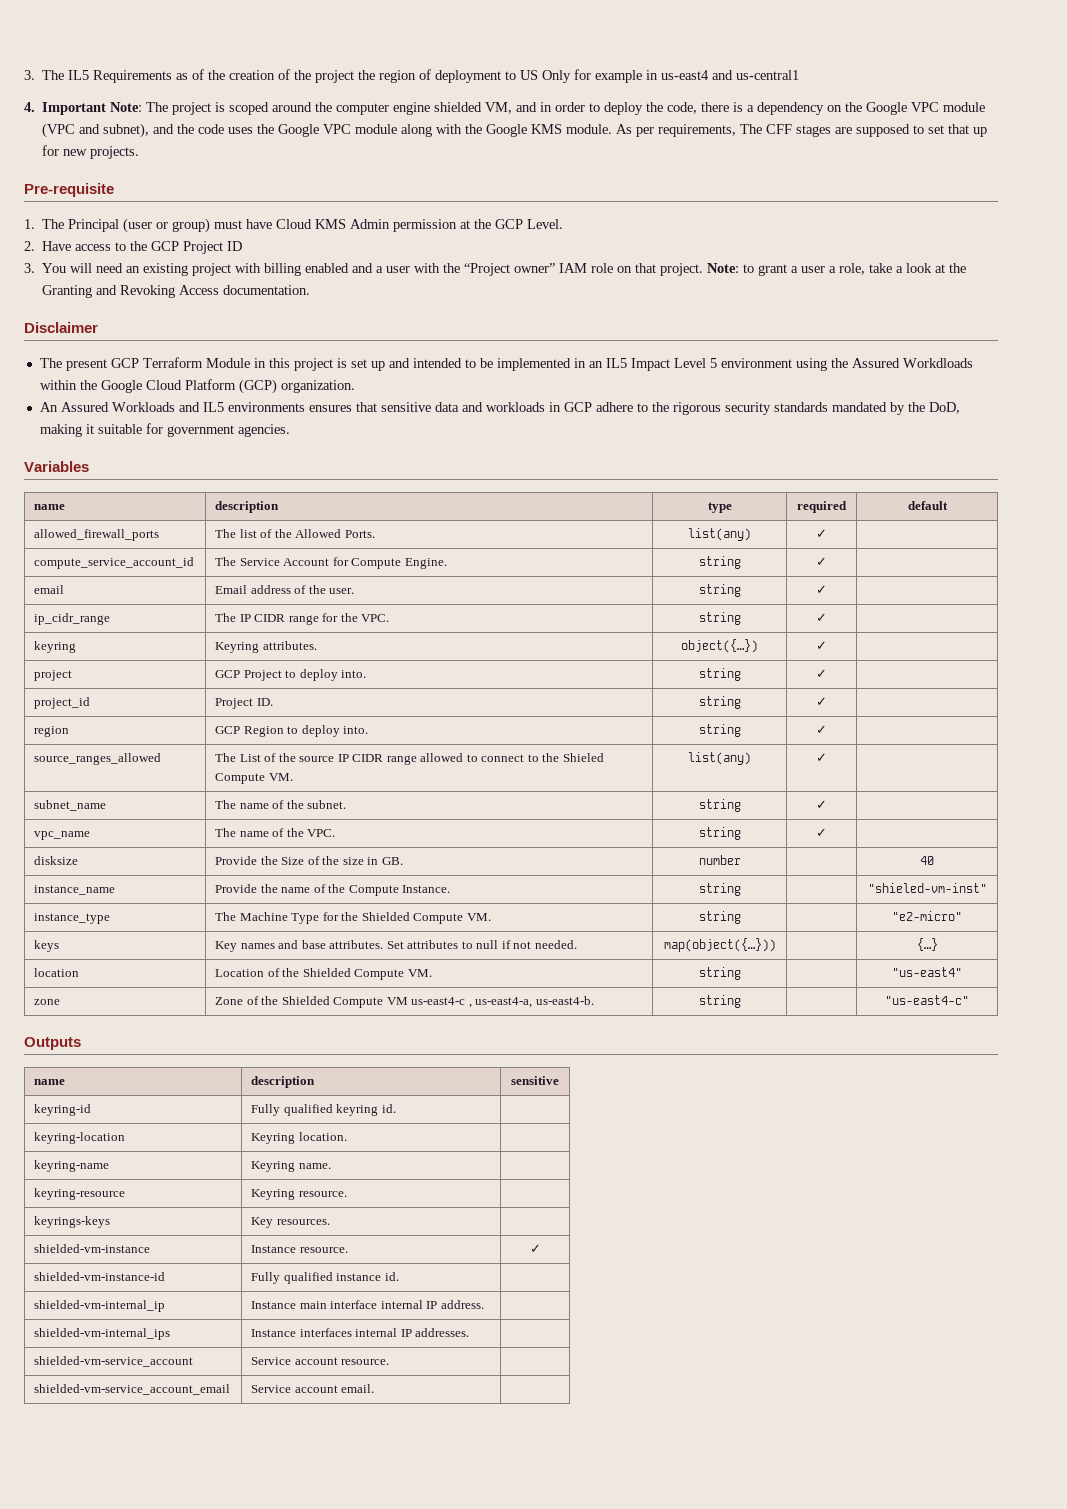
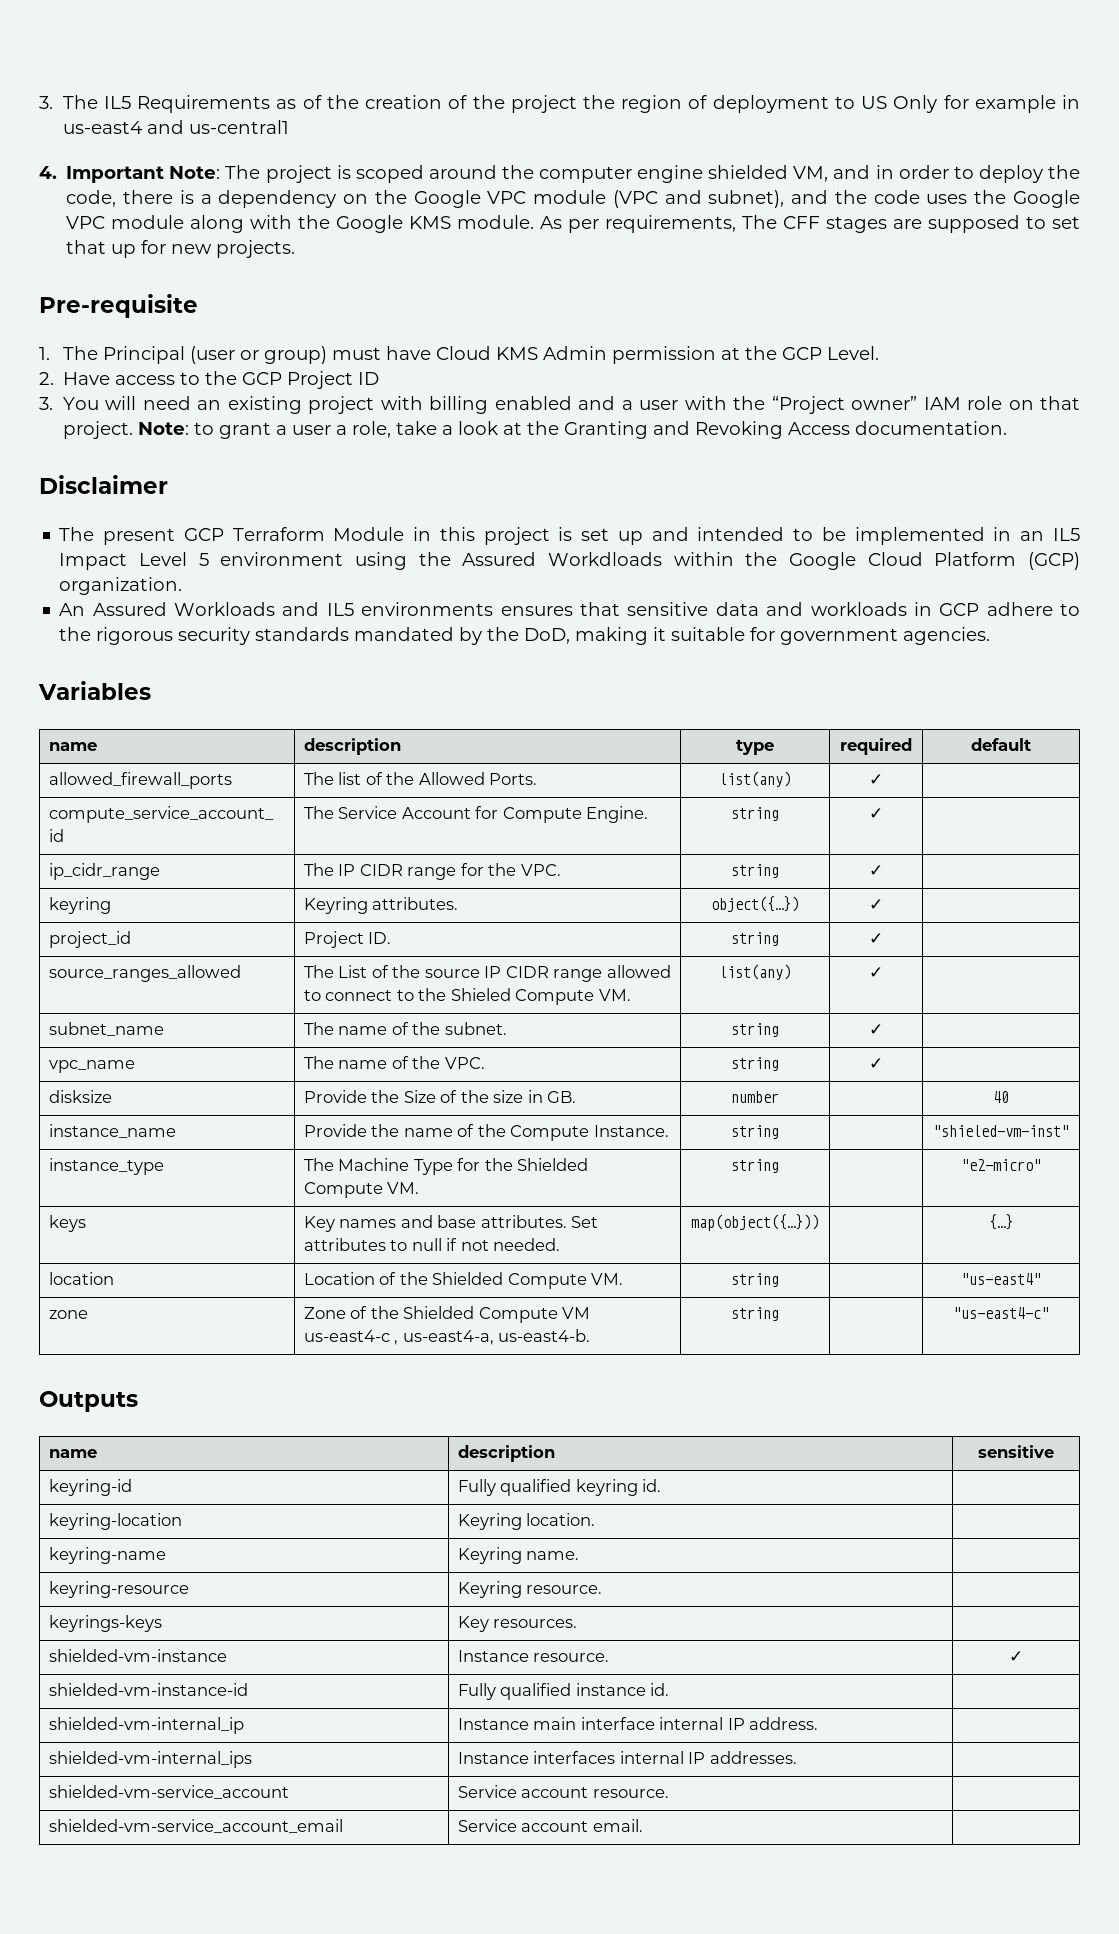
- email | Email address of the user. | string | ✓ |
- project | GCP Project to deploy into. | string | ✓ |
- region | GCP Region to deploy into. | string | ✓ |

